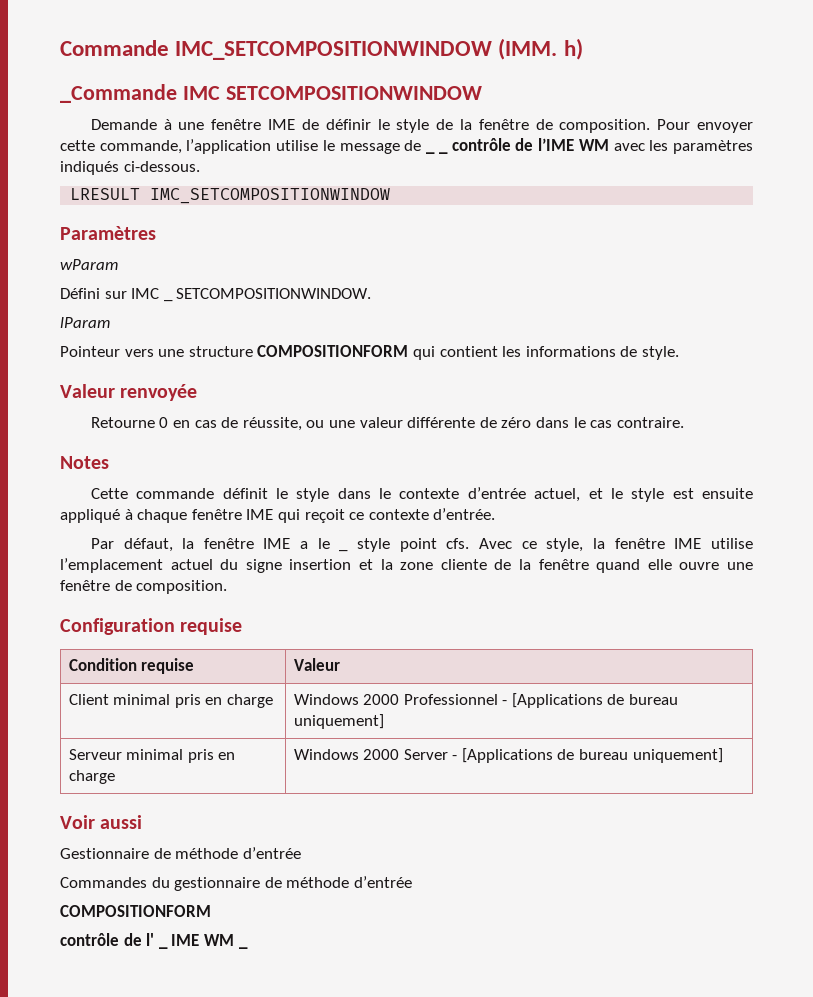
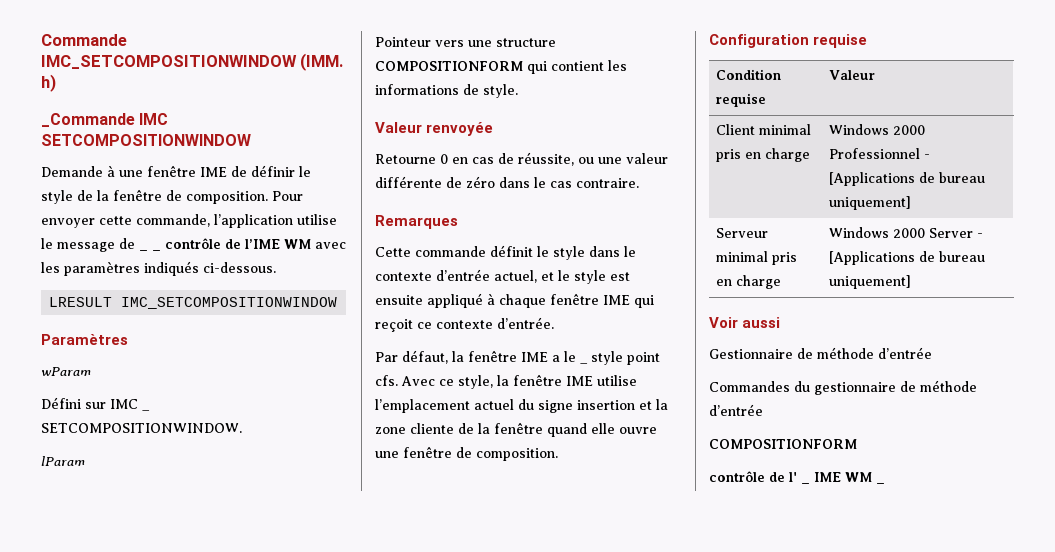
- Notes
+ Remarques

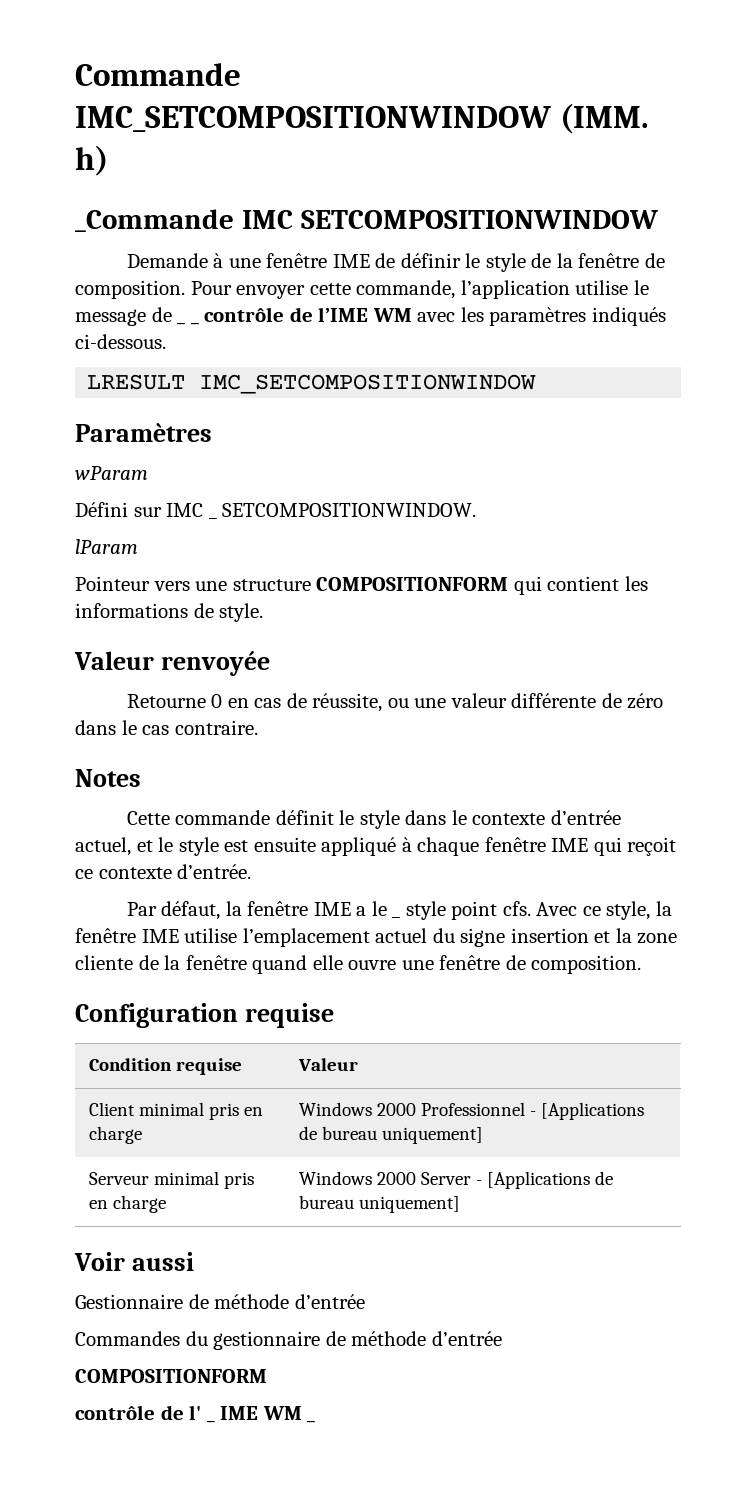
- Remarques
+ Notes

